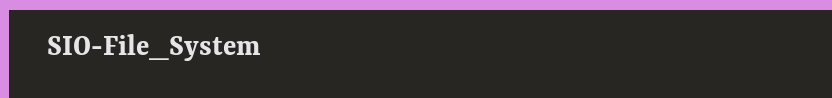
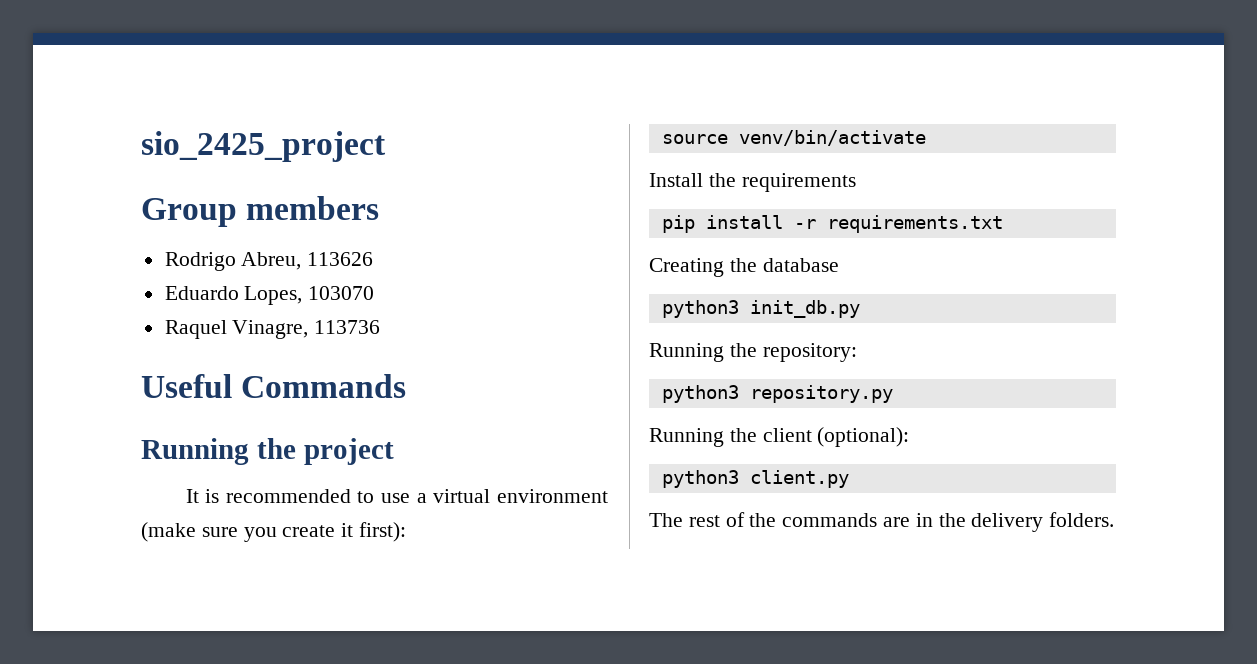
- SIO-File_System
+ sio_2425_project
+ Group members
+ Rodrigo Abreu, 113626
+ Eduardo Lopes, 103070
+ Raquel Vinagre, 113736
+ Useful Commands
+ Running the project
+ It is recommended to use a virtual environment (make sure you create it first):
+ source venv/bin/activate
+ Install the requirements
+ pip install -r requirements.txt
+ Creating the database
+ python3 init_db.py
+ Running the repository:
+ python3 repository.py
+ Running the client (optional):
+ python3 client.py
+ The rest of the commands are in the delivery folders.

